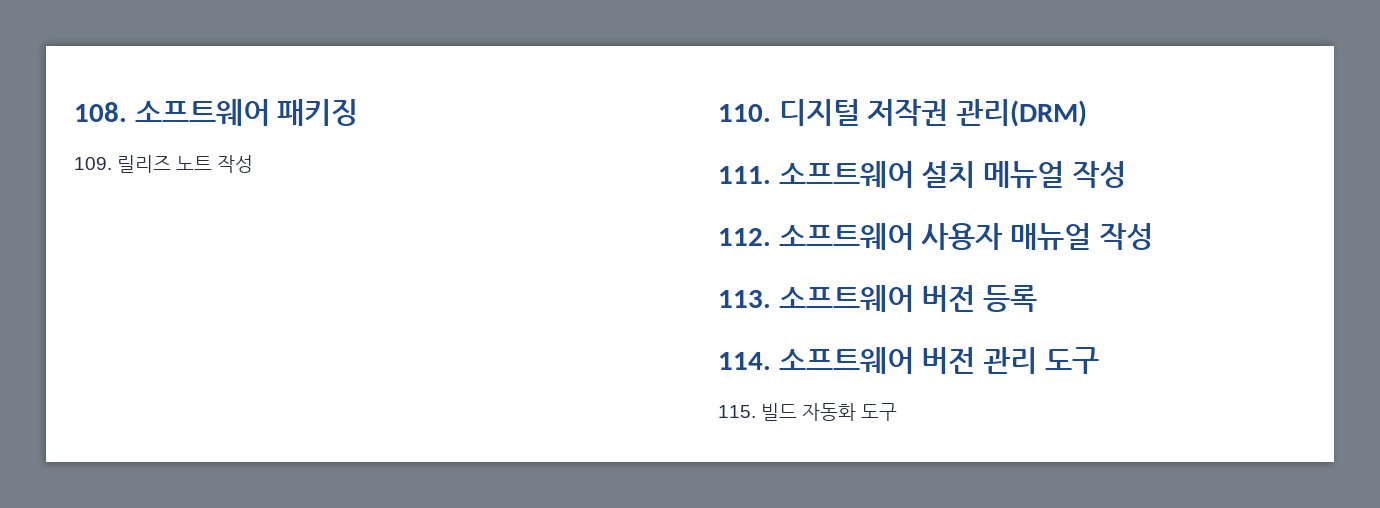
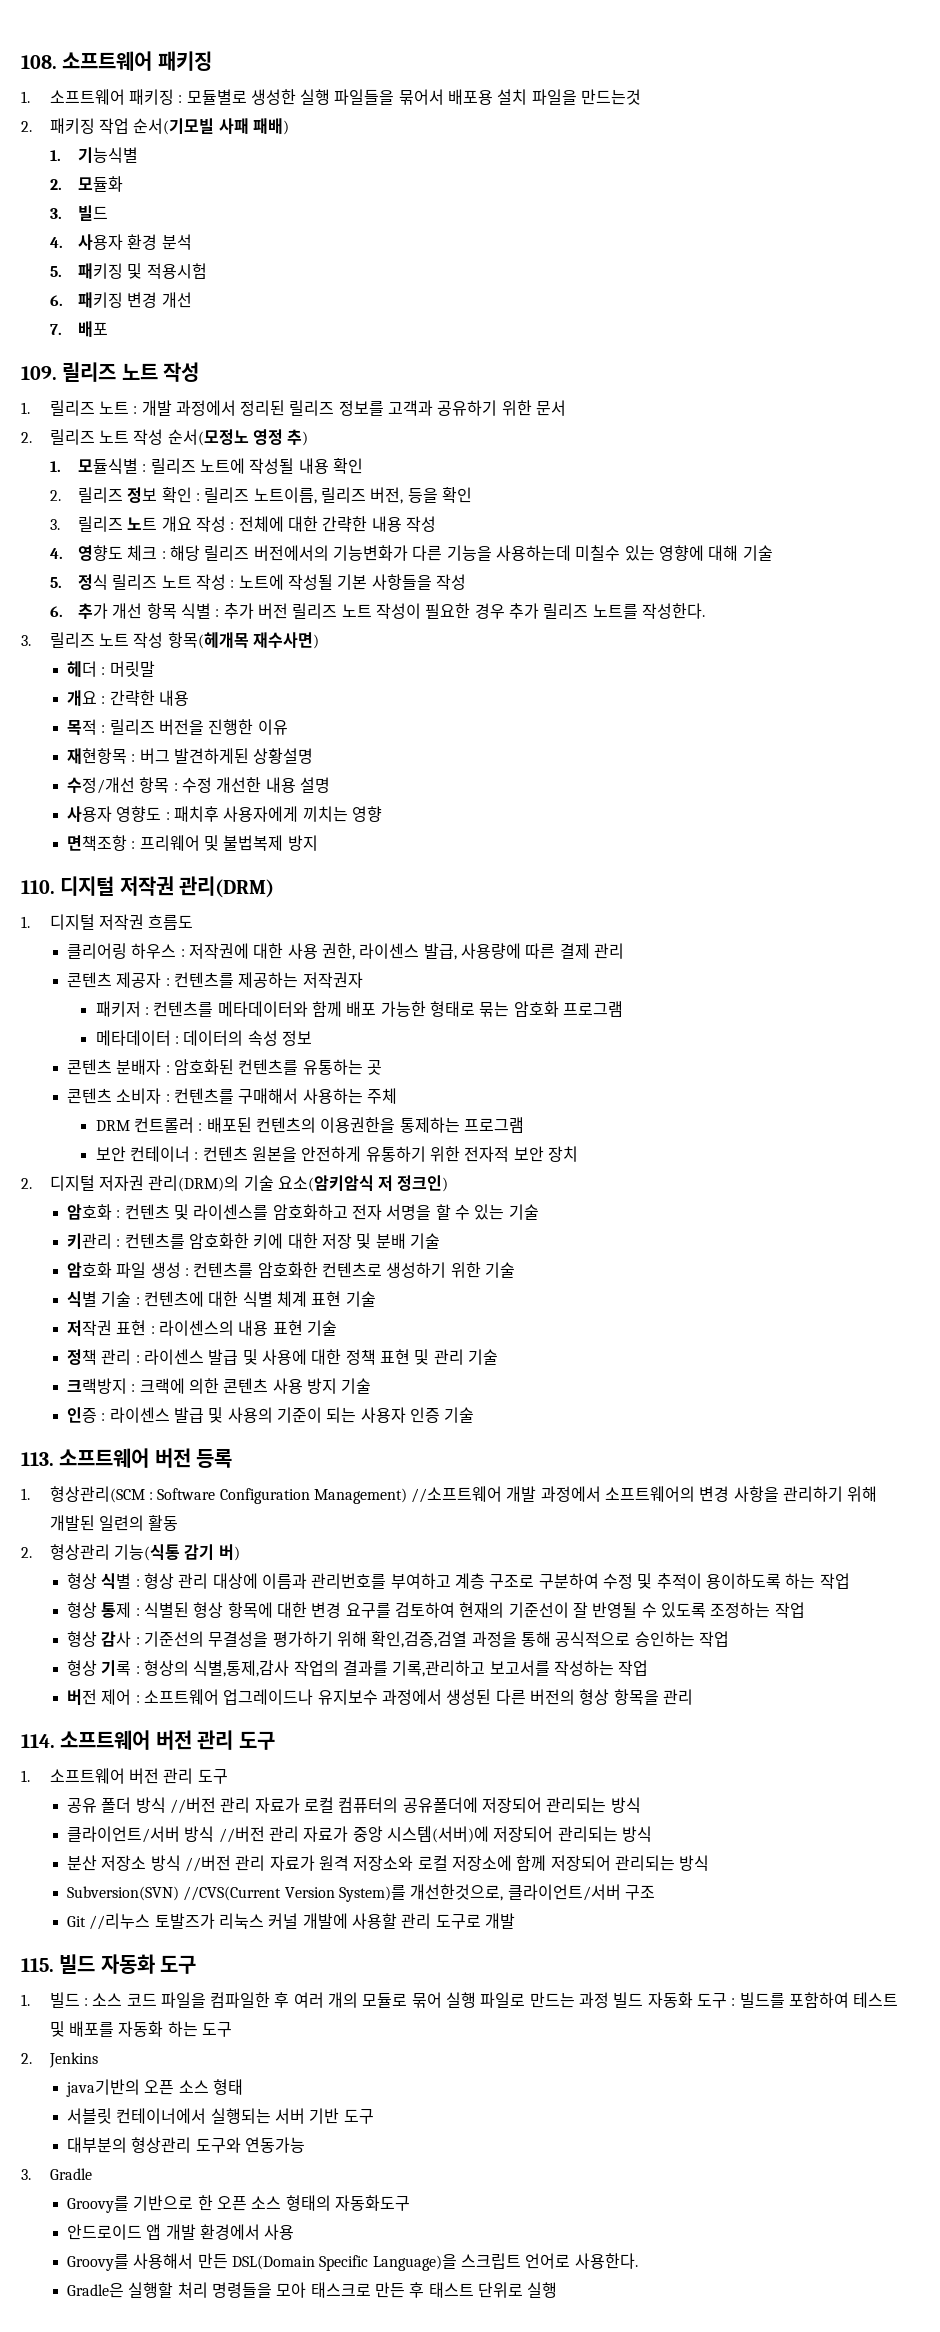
+ 1. 소프트웨어 패키징 : 모듈별로 생성한 실행 파일들을 묶어서 배포용 설치 파일을 만드는것
+ 2. 패키징 작업 순서(기모빌 사패 패배)
+ 1. 기능식별
+ 2. 모듈화
+ 3. 빌드
+ 4. 사용자 환경 분석
+ 5. 패키징 및 적용시험
+ 6. 패키징 변경 개선
+ 7. 배포
  109. 릴리즈 노트 작성
+ 1. 릴리즈 노트 : 개발 과정에서 정리된 릴리즈 정보를 고객과 공유하기 위한 문서
+ 2. 릴리즈 노트 작성 순서(모정노 영정 추)
+ 1. 모듈식별 : 릴리즈 노트에 작성될 내용 확인
+ 2. 릴리즈 정보 확인 : 릴리즈 노트이름, 릴리즈 버전, 등을 확인
+ 3. 릴리즈 노트 개요 작성 : 전체에 대한 간략한 내용 작성
+ 4. 영향도 체크 : 해당 릴리즈 버전에서의 기능변화가 다른 기능을 사용하는데 미칠수 있는 영향에 대해 기술
+ 5. 정식 릴리즈 노트 작성 : 노트에 작성될 기본 사항들을 작성
+ 6. 추가 개선 항목 식별 : 추가 버전 릴리즈 노트 작성이 필요한 경우 추가 릴리즈 노트를 작성한다.
+ 3. 릴리즈 노트 작성 항목(헤개목 재수사면)
+ 헤더 : 머릿말
+ 개요 : 간략한 내용
+ 목적 : 릴리즈 버전을 진행한 이유
+ 재현항목 : 버그 발견하게된 상황설명
+ 수정/개선 항목 : 수정 개선한 내용 설명
+ 사용자 영향도 : 패치후 사용자에게 끼치는 영향
+ 면책조항 : 프리웨어 및 불법복제 방지
  110. 디지털 저작권 관리(DRM)
- 111. 소프트웨어 설치 메뉴얼 작성
- 112. 소프트웨어 사용자 매뉴얼 작성
+ 1. 디지털 저작권 흐름도
+ 클리어링 하우스 : 저작권에 대한 사용 권한, 라이센스 발급, 사용량에 따른 결제 관리
+ 콘텐츠 제공자 : 컨텐츠를 제공하는 저작권자
+ 패키저 : 컨텐츠를 메타데이터와 함께 배포 가능한 형태로 묶는 암호화 프로그램
+ 메타데이터 : 데이터의 속성 정보
+ 콘텐츠 분배자 : 암호화된 컨텐츠를 유통하는 곳
+ 콘텐츠 소비자 : 컨텐츠를 구매해서 사용하는 주체
+ DRM 컨트롤러 : 배포된 컨텐츠의 이용권한을 통제하는 프로그램
+ 보안 컨테이너 : 컨텐츠 원본을 안전하게 유통하기 위한 전자적 보안 장치
+ 2. 디지털 저자권 관리(DRM)의 기술 요소(암키암식 저 정크인)
+ 암호화 : 컨텐츠 및 라이센스를 암호화하고 전자 서명을 할 수 있는 기술
+ 키관리 : 컨텐츠를 암호화한 키에 대한 저장 및 분배 기술
+ 암호화 파일 생성 : 컨텐츠를 암호화한 컨텐츠로 생성하기 위한 기술
+ 식별 기술 : 컨텐츠에 대한 식별 체계 표현 기술
+ 저작권 표현 : 라이센스의 내용 표현 기술
+ 정책 관리 : 라이센스 발급 및 사용에 대한 정책 표현 및 관리 기술
+ 크랙방지 : 크랙에 의한 콘텐츠 사용 방지 기술
+ 인증 : 라이센스 발급 및 사용의 기준이 되는 사용자 인증 기술
  113. 소프트웨어 버전 등록
+ 1. 형상관리(SCM : Software Configuration Management) //소프트웨어 개발 과정에서 소프트웨어의 변경 사항을 관리하기 위해 개발된 일련의 활동
+ 2. 형상관리 기능(식통 감기 버)
+ 형상 식별 : 형상 관리 대상에 이름과 관리번호를 부여하고 계층 구조로 구분하여 수정 및 추적이 용이하도록 하는 작업
+ 형상 통제 : 식별된 형상 항목에 대한 변경 요구를 검토하여 현재의 기준선이 잘 반영될 수 있도록 조정하는 작업
+ 형상 감사 : 기준선의 무결성을 평가하기 위해 확인,검증,검열 과정을 통해 공식적으로 승인하는 작업
+ 형상 기록 : 형상의 식별,통제,감사 작업의 결과를 기록,관리하고 보고서를 작성하는 작업
+ 버전 제어 : 소프트웨어 업그레이드나 유지보수 과정에서 생성된 다른 버전의 형상 항목을 관리
+ 1. 소프트웨어 버전 관리 도구
+ 공유 폴더 방식 //버전 관리 자료가 로컬 컴퓨터의 공유폴더에 저장되어 관리되는 방식
+ 클라이언트/서버 방식 //버전 관리 자료가 중앙 시스템(서버)에 저장되어 관리되는 방식
+ 분산 저장소 방식 //버전 관리 자료가 원격 저장소와 로컬 저장소에 함께 저장되어 관리되는 방식
+ Subversion(SVN) //CVS(Current Version System)를 개선한것으로, 클라이언트/서버 구조
+ Git //리누스 토발즈가 리눅스 커널 개발에 사용할 관리 도구로 개발
  115. 빌드 자동화 도구
+ 1. 빌드 : 소스 코드 파일을 컴파일한 후 여러 개의 모듈로 묶어 실행 파일로 만드는 과정 빌드 자동화 도구 : 빌드를 포함하여 테스트 및 배포를 자동화 하는 도구
+ 2. Jenkins
+ java기반의 오픈 소스 형태
+ 서블릿 컨테이너에서 실행되는 서버 기반 도구
+ 대부분의 형상관리 도구와 연동가능
+ 3. Gradle
+ Groovy를 기반으로 한 오픈 소스 형태의 자동화도구
+ 안드로이드 앱 개발 환경에서 사용
+ Groovy를 사용해서 만든 DSL(Domain Specific Language)을 스크립트 언어로 사용한다.
+ Gradle은 실행할 처리 명령들을 모아 태스크로 만든 후 태스트 단위로 실행

